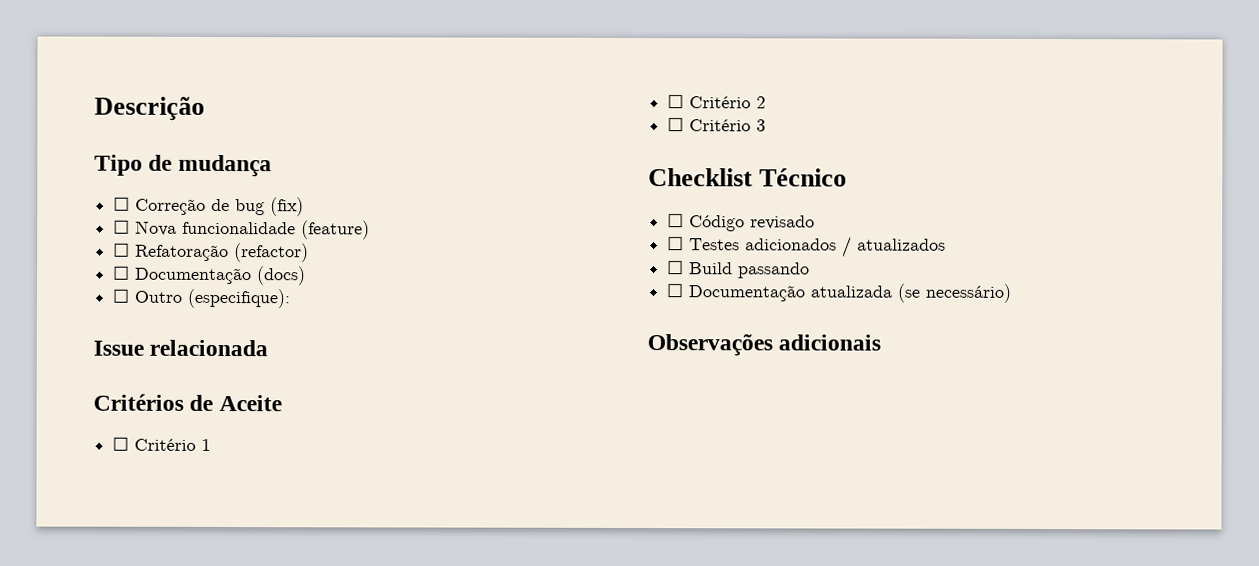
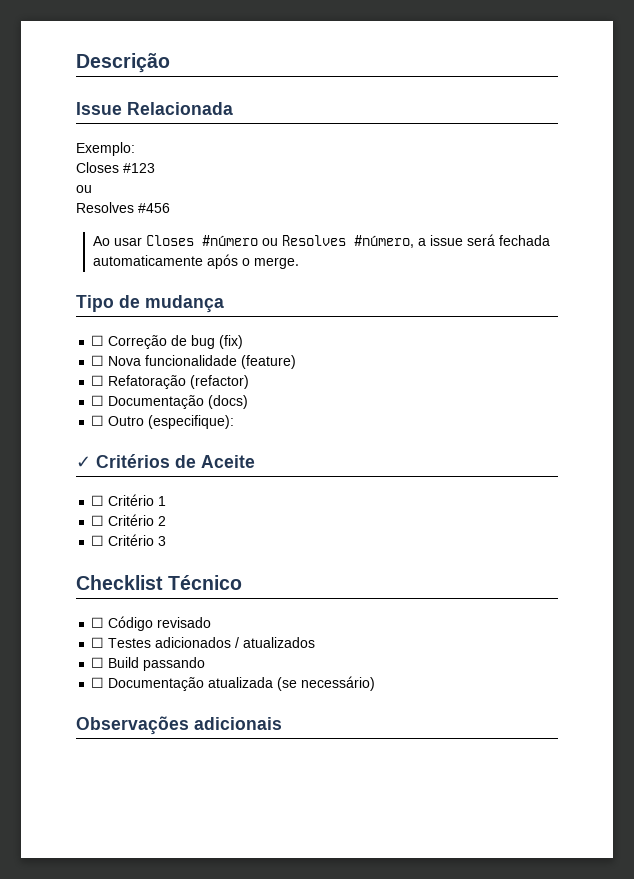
+ Issue Relacionada
+ Exemplo:
+ Closes #123
+ ou
+ Resolves #456
+ Ao usar Closes #número ou Resolves #número, a issue será fechada automaticamente após o merge.
- Issue relacionada
- Critérios de Aceite
+ ✓ Critérios de Aceite

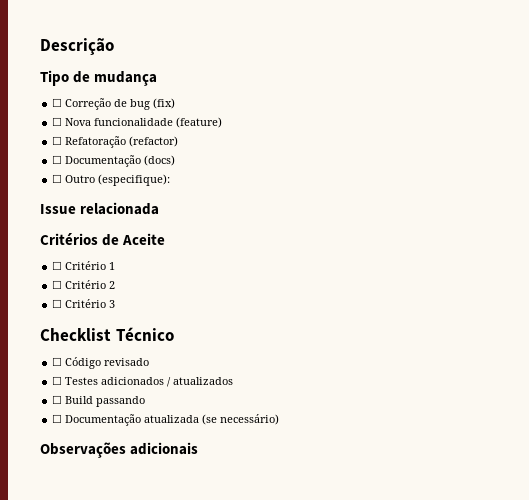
- Issue Relacionada
- Exemplo:
- Closes #123
- ou
- Resolves #456
- Ao usar Closes #número ou Resolves #número, a issue será fechada automaticamente após o merge.
- ✓ Critérios de Aceite
+ Issue relacionada
+ Critérios de Aceite

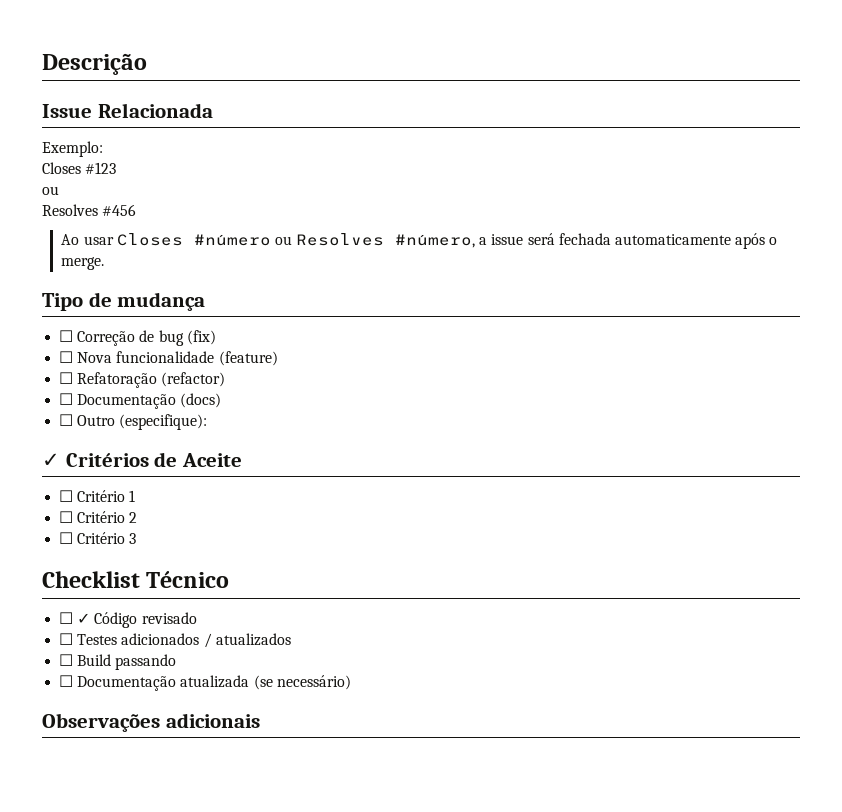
+ Issue Relacionada
+ Exemplo:
+ Closes #123
+ ou
+ Resolves #456
+ Ao usar Closes #número ou Resolves #número, a issue será fechada automaticamente após o merge.
- Issue relacionada
- Critérios de Aceite
+ ✓ Critérios de Aceite
- ☐ Código revisado
+ ☐ ✓ Código revisado

